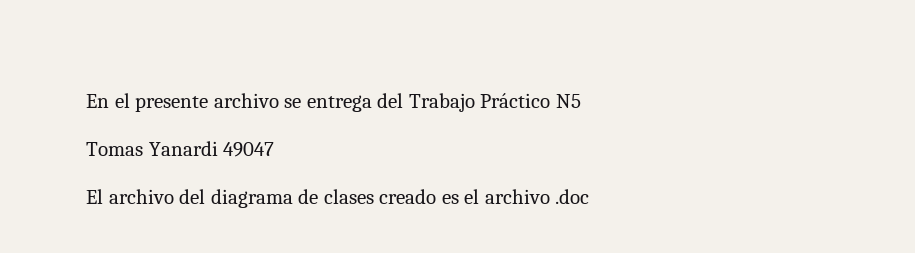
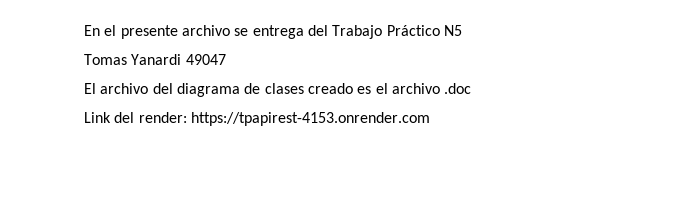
+ Link del render: https://tpapirest-4153.onrender.com

